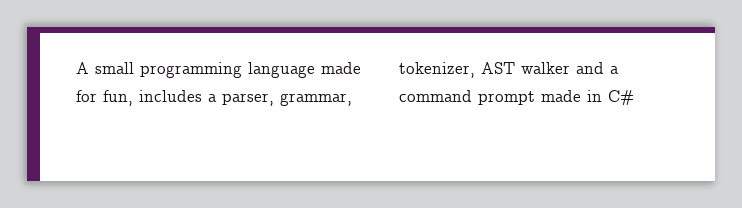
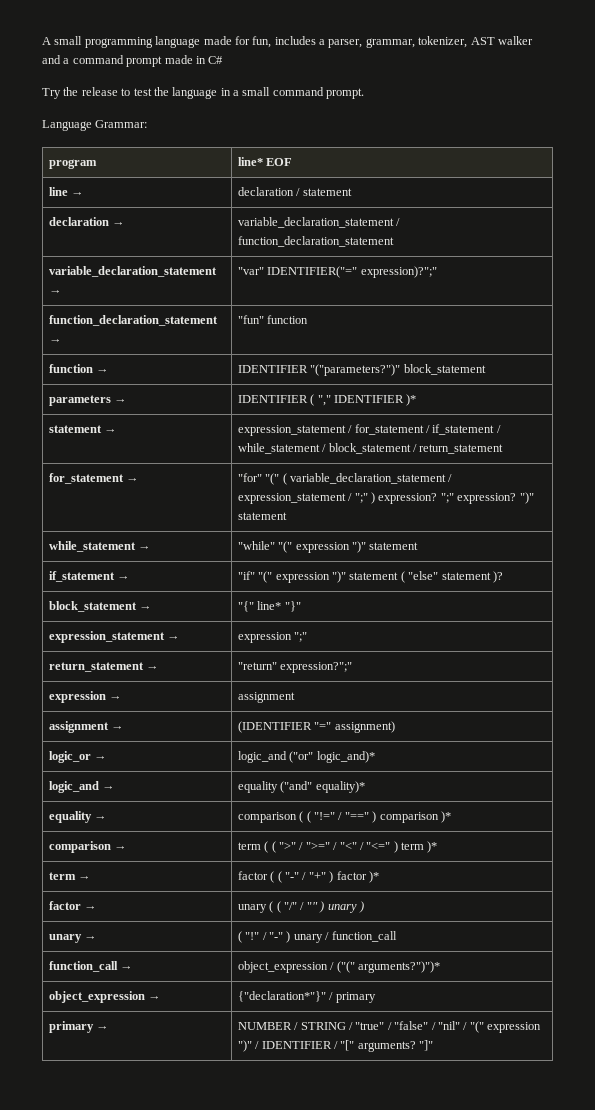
+ Try the release to test the language in a small command prompt.
+ Language Grammar:
+ program | line* EOF
+ line → | declaration / statement
+ declaration → | variable_declaration_statement / function_declaration_statement
+ variable_declaration_statement → | "var" IDENTIFIER("=" expression)?";"
+ function_declaration_statement → | "fun" function
+ function → | IDENTIFIER "("parameters?")" block_statement
+ parameters → | IDENTIFIER ( "," IDENTIFIER )*
+ statement → | expression_statement / for_statement / if_statement / while_statement / block_statement / return_statement
+ for_statement → | "for" "(" ( variable_declaration_statement / expression_statement / ";" ) expression? ";" expression? ")" statement
+ while_statement → | "while" "(" expression ")" statement
+ if_statement → | "if" "(" expression ")" statement ( "else" statement )?
+ block_statement → | "{" line* "}"
+ expression_statement → | expression ";"
+ return_statement → | "return" expression?";"
+ expression → | assignment
+ assignment → | (IDENTIFIER "=" assignment)
+ logic_or → | logic_and ("or" logic_and)*
+ logic_and → | equality ("and" equality)*
+ equality → | comparison ( ( "!=" / "==" ) comparison )*
+ comparison → | term ( ( ">" / ">=" / "<" / "<=" ) term )*
+ term → | factor ( ( "-" / "+" ) factor )*
+ factor → | unary ( ( "/" / "" ) unary )
+ unary → | ( "!" / "-" ) unary / function_call
+ function_call → | object_expression / ("(" arguments?")")*
+ object_expression → | {"declaration*"}" / primary
+ primary → | NUMBER / STRING / "true" / "false" / "nil" / "(" expression ")" / IDENTIFIER / "[" arguments? "]"

